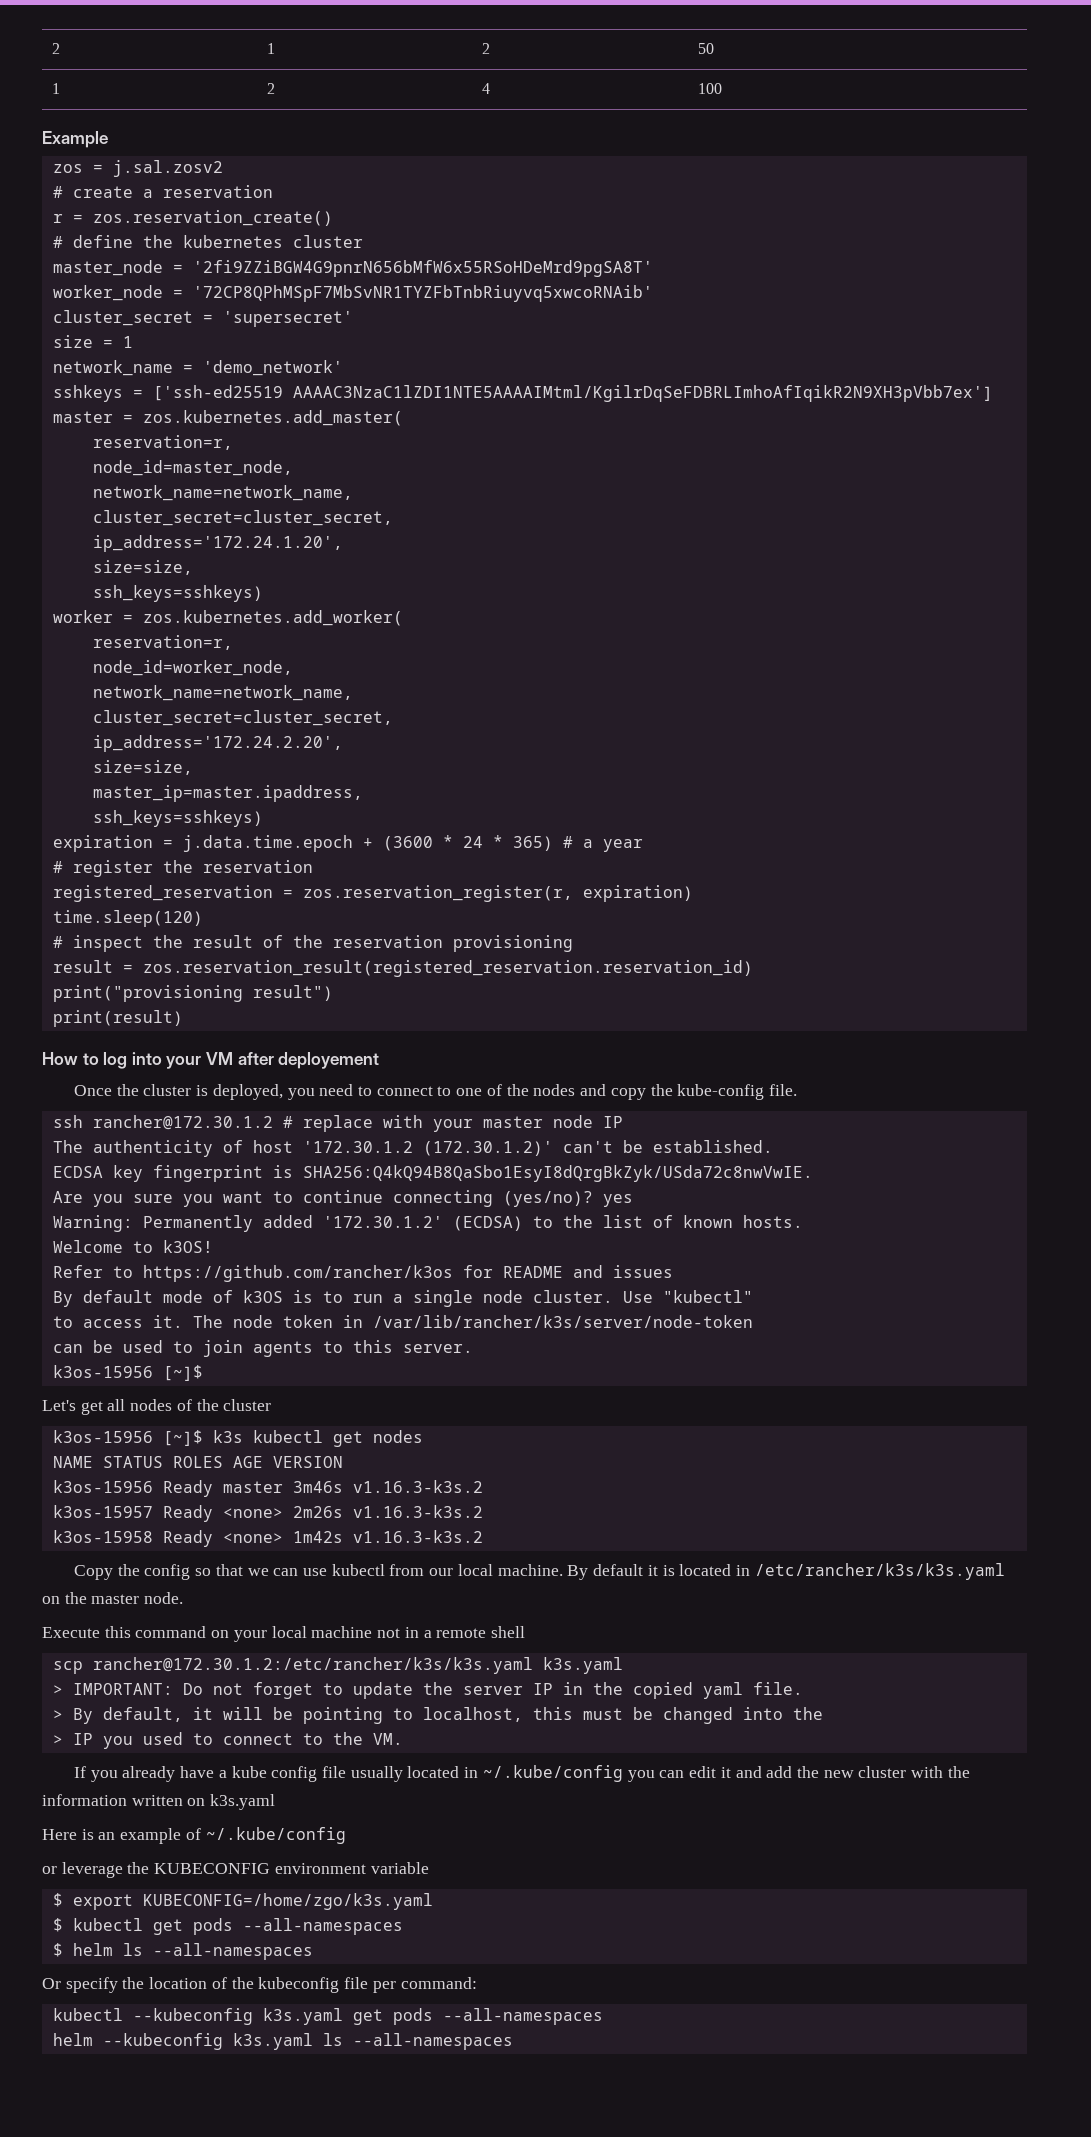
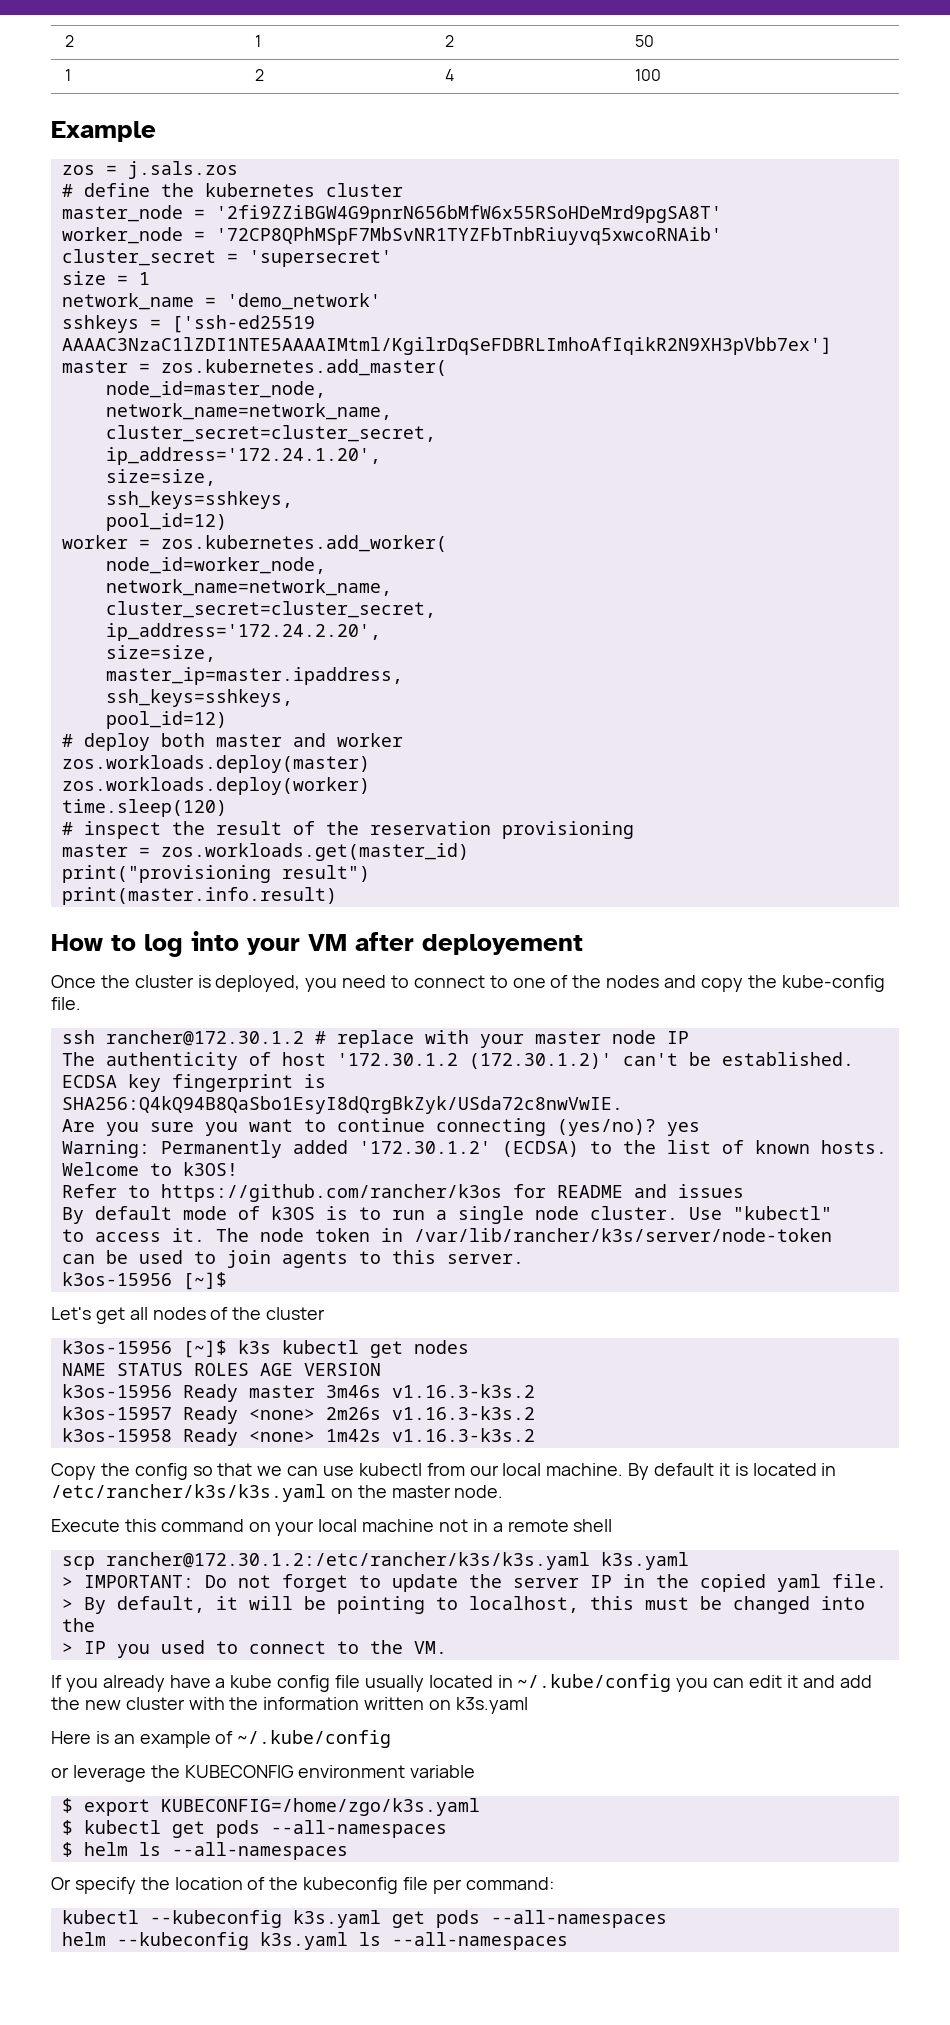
- zos = j.sal.zosv2
- # create a reservation
- r = zos.reservation_create()
+ zos = j.sals.zos
  master = zos.kubernetes.add_master(
- reservation=r,
  ip_address='172.24.1.20',
  size=size,
- ssh_keys=sshkeys)
+ ssh_keys=sshkeys,
+ pool_id=12)
  worker = zos.kubernetes.add_worker(
- reservation=r,
  master_ip=master.ipaddress,
- ssh_keys=sshkeys)
- expiration = j.data.time.epoch + (3600 * 24 * 365) # a year
- # register the reservation
- registered_reservation = zos.reservation_register(r, expiration)
+ ssh_keys=sshkeys,
+ pool_id=12)
+ # deploy both master and worker
+ zos.workloads.deploy(master)
+ zos.workloads.deploy(worker)
- result = zos.reservation_result(registered_reservation.reservation_id)
+ master = zos.workloads.get(master_id)
- print(result)
+ print(master.info.result)

